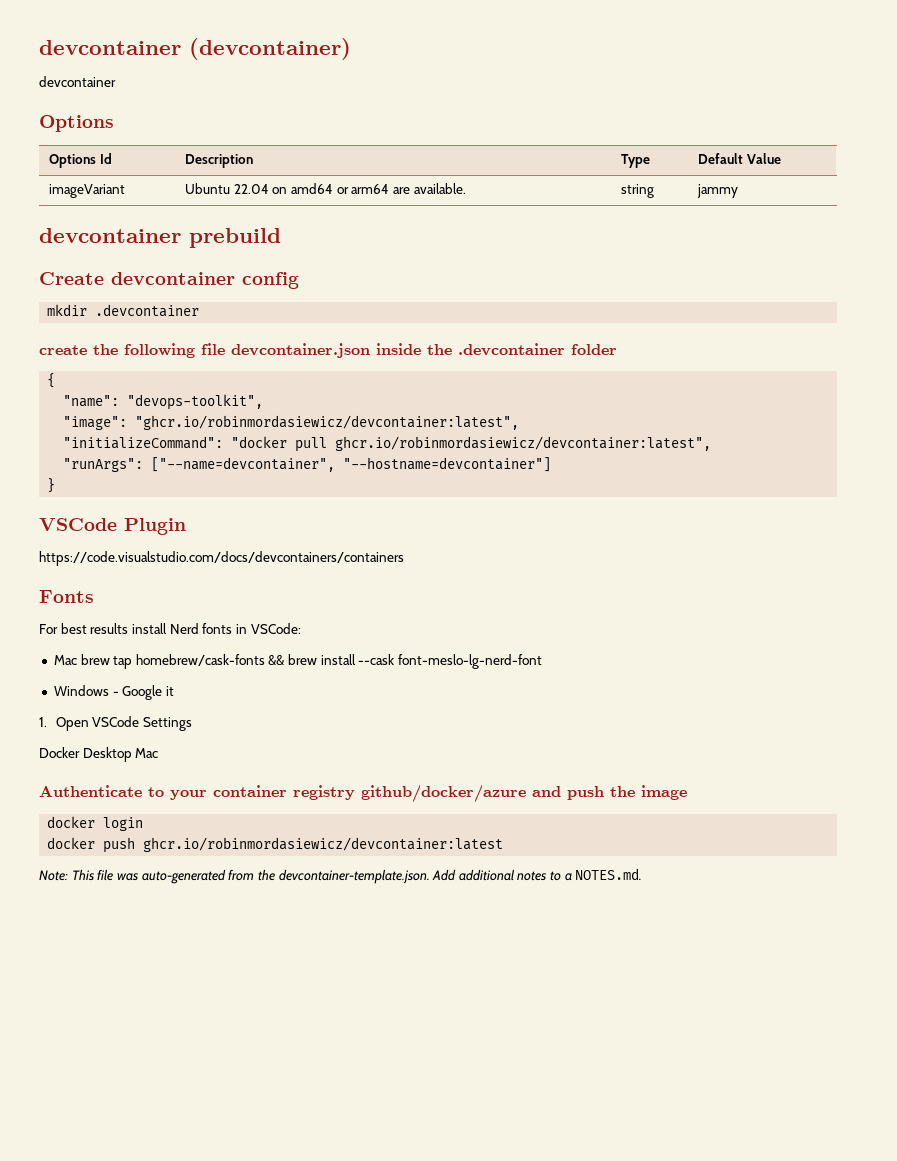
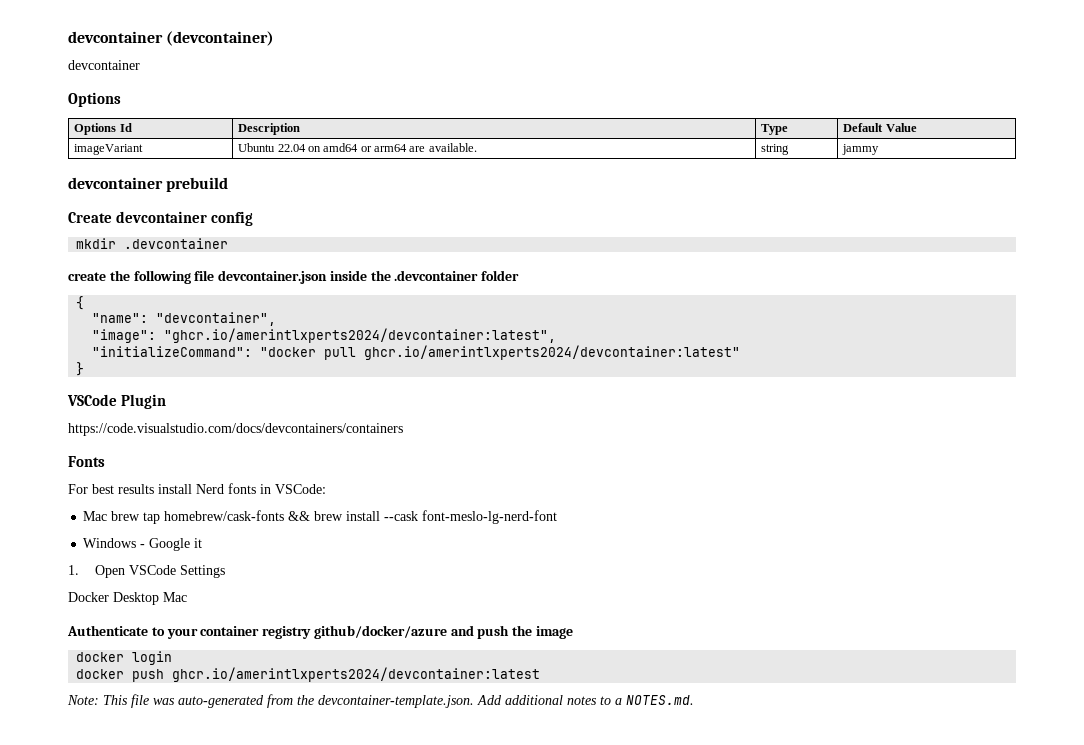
- "name": "devops-toolkit",
+ "name": "devcontainer",
- "image": "ghcr.io/robinmordasiewicz/devcontainer:latest",
+ "image": "ghcr.io/amerintlxperts2024/devcontainer:latest",
- "initializeCommand": "docker pull ghcr.io/robinmordasiewicz/devcontainer:latest",
- "runArgs": ["--name=devcontainer", "--hostname=devcontainer"]
+ "initializeCommand": "docker pull ghcr.io/amerintlxperts2024/devcontainer:latest"
- docker push ghcr.io/robinmordasiewicz/devcontainer:latest
+ docker push ghcr.io/amerintlxperts2024/devcontainer:latest

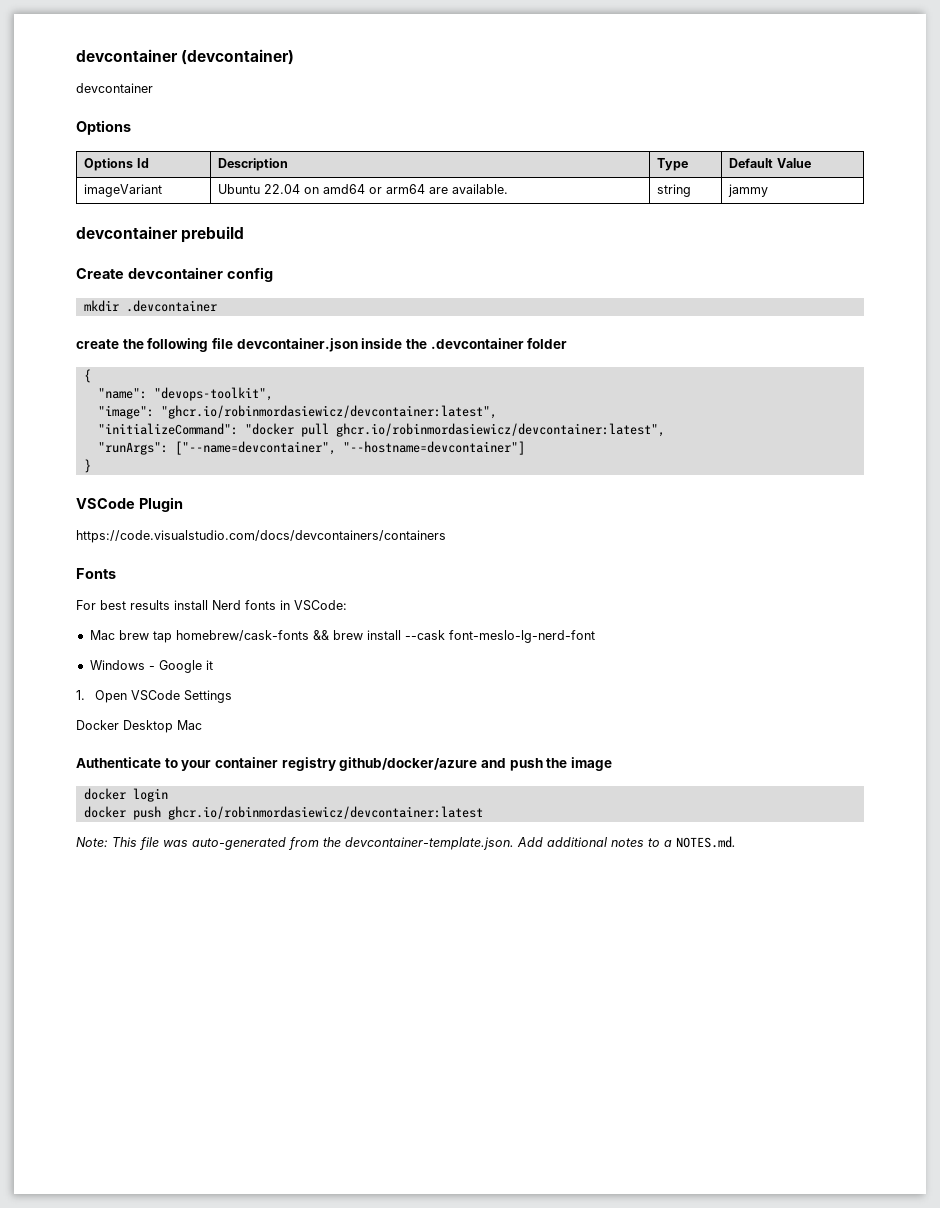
- "name": "devcontainer",
+ "name": "devops-toolkit",
- "image": "ghcr.io/amerintlxperts2024/devcontainer:latest",
+ "image": "ghcr.io/robinmordasiewicz/devcontainer:latest",
- "initializeCommand": "docker pull ghcr.io/amerintlxperts2024/devcontainer:latest"
+ "initializeCommand": "docker pull ghcr.io/robinmordasiewicz/devcontainer:latest",
+ "runArgs": ["--name=devcontainer", "--hostname=devcontainer"]
- docker push ghcr.io/amerintlxperts2024/devcontainer:latest
+ docker push ghcr.io/robinmordasiewicz/devcontainer:latest

